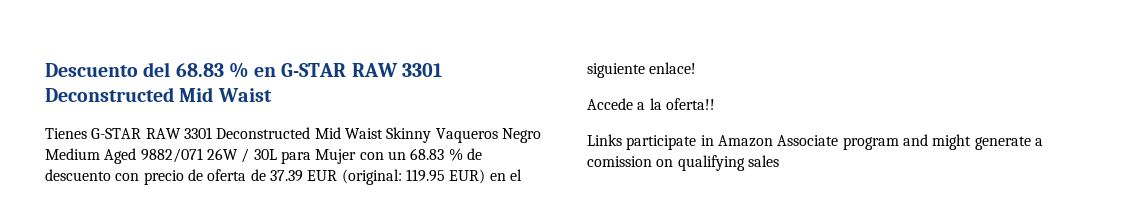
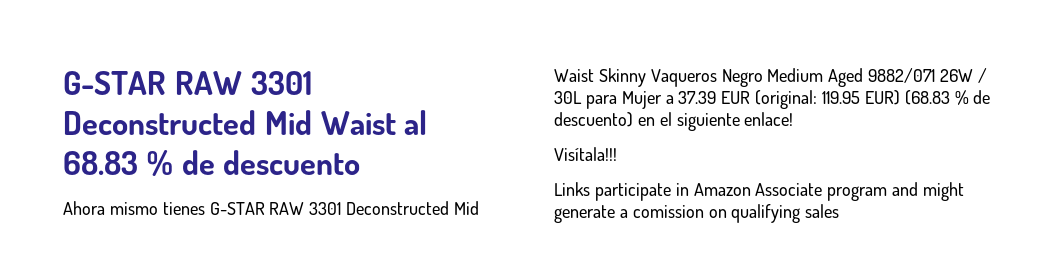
- Descuento del 68.83 % en G-STAR RAW 3301 Deconstructed Mid Waist
- Tienes G-STAR RAW 3301 Deconstructed Mid Waist Skinny Vaqueros Negro Medium Aged 9882/071 26W / 30L para Mujer con un 68.83 % de descuento con precio de oferta de 37.39 EUR (original: 119.95 EUR) en el siguiente enlace!
+ G-STAR RAW 3301 Deconstructed Mid Waist al 68.83 % de descuento
+ Ahora mismo tienes G-STAR RAW 3301 Deconstructed Mid Waist Skinny Vaqueros Negro Medium Aged 9882/071 26W / 30L para Mujer a 37.39 EUR (original: 119.95 EUR) (68.83 % de descuento) en el siguiente enlace!
- Accede a la oferta!!
+ Visítala!!!

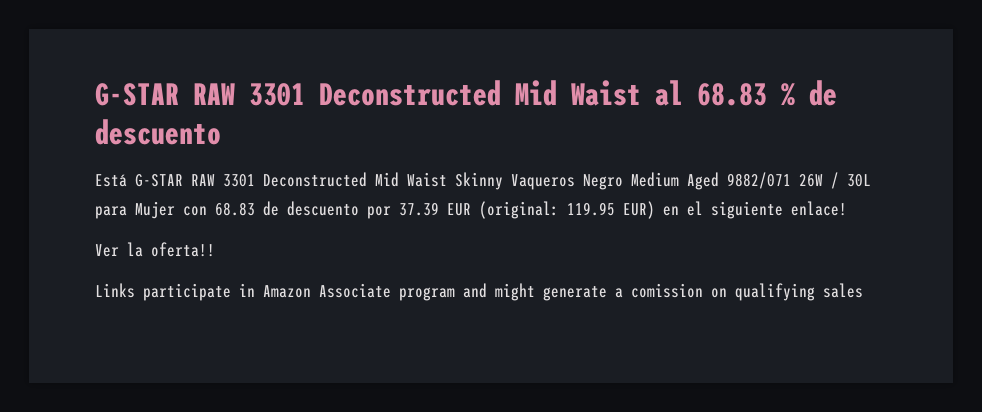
- Ahora mismo tienes G-STAR RAW 3301 Deconstructed Mid Waist Skinny Vaqueros Negro Medium Aged 9882/071 26W / 30L para Mujer a 37.39 EUR (original: 119.95 EUR) (68.83 % de descuento) en el siguiente enlace!
+ Está G-STAR RAW 3301 Deconstructed Mid Waist Skinny Vaqueros Negro Medium Aged 9882/071 26W / 30L para Mujer con 68.83 de descuento por 37.39 EUR (original: 119.95 EUR) en el siguiente enlace!
- Visítala!!!
+ Ver la oferta!!

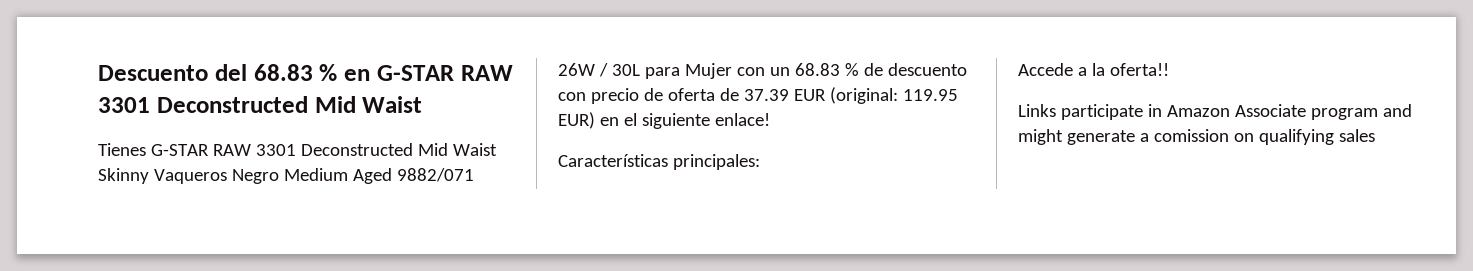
- G-STAR RAW 3301 Deconstructed Mid Waist al 68.83 % de descuento
- Está G-STAR RAW 3301 Deconstructed Mid Waist Skinny Vaqueros Negro Medium Aged 9882/071 26W / 30L para Mujer con 68.83 de descuento por 37.39 EUR (original: 119.95 EUR) en el siguiente enlace!
+ Descuento del 68.83 % en G-STAR RAW 3301 Deconstructed Mid Waist
+ Tienes G-STAR RAW 3301 Deconstructed Mid Waist Skinny Vaqueros Negro Medium Aged 9882/071 26W / 30L para Mujer con un 68.83 % de descuento con precio de oferta de 37.39 EUR (original: 119.95 EUR) en el siguiente enlace!
- Ver la oferta!!
+ Características principales:
+ Accede a la oferta!!

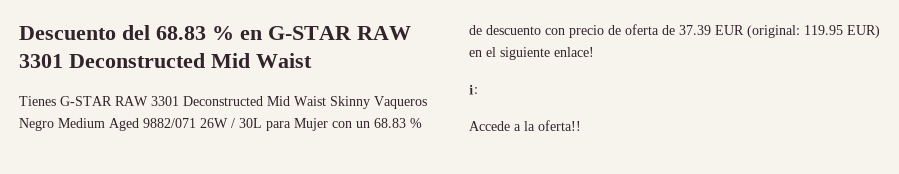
- Características principales:
+ ℹ:
- Links participate in Amazon Associate program and might generate a comission on qualifying sales

